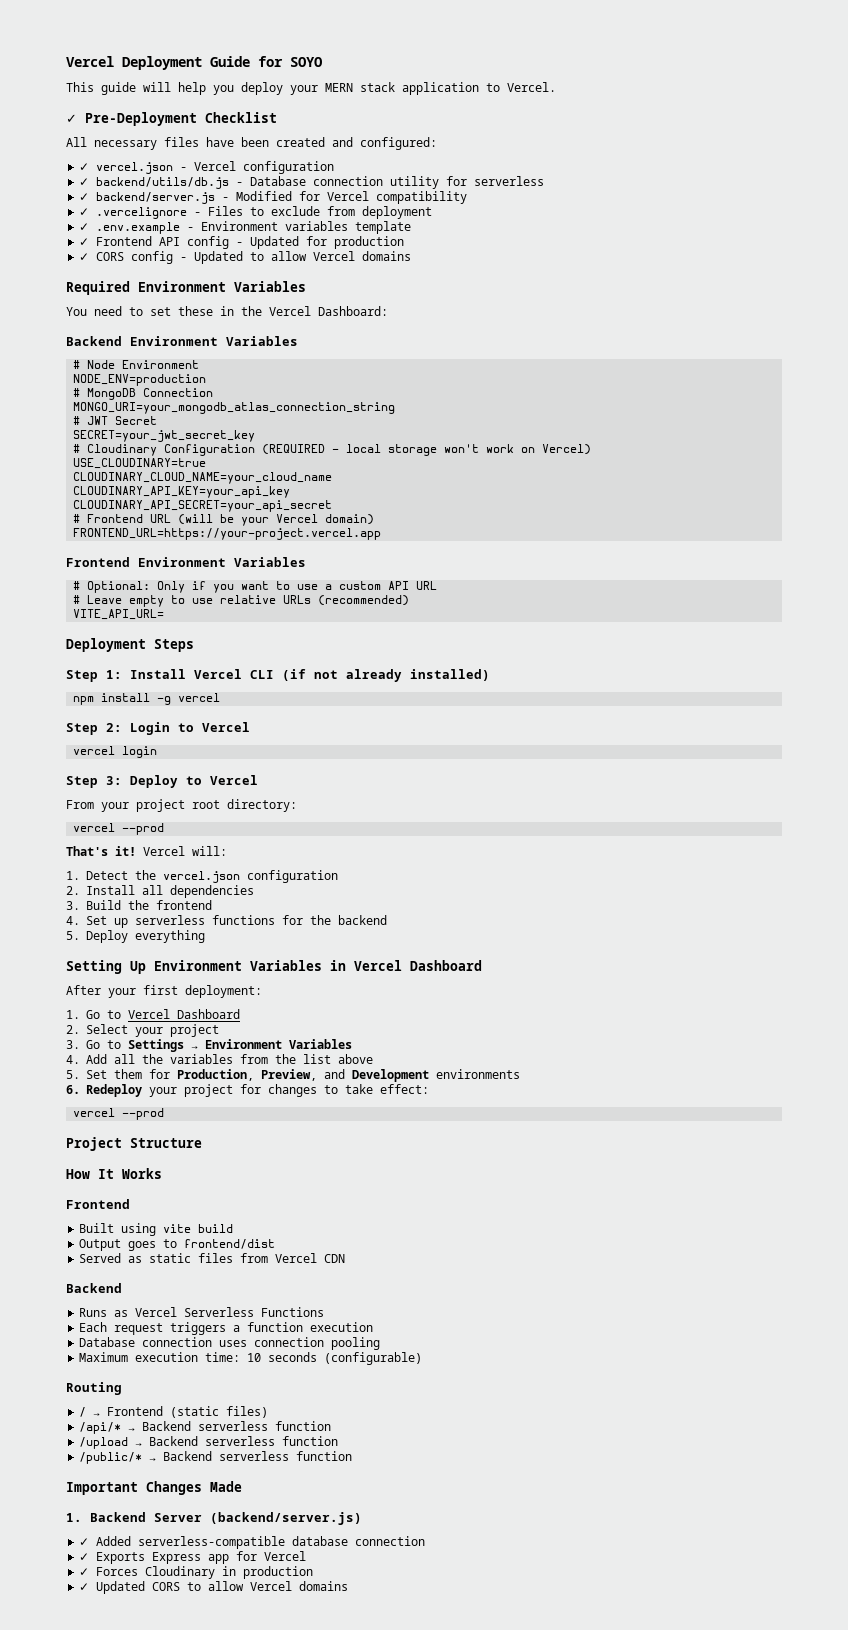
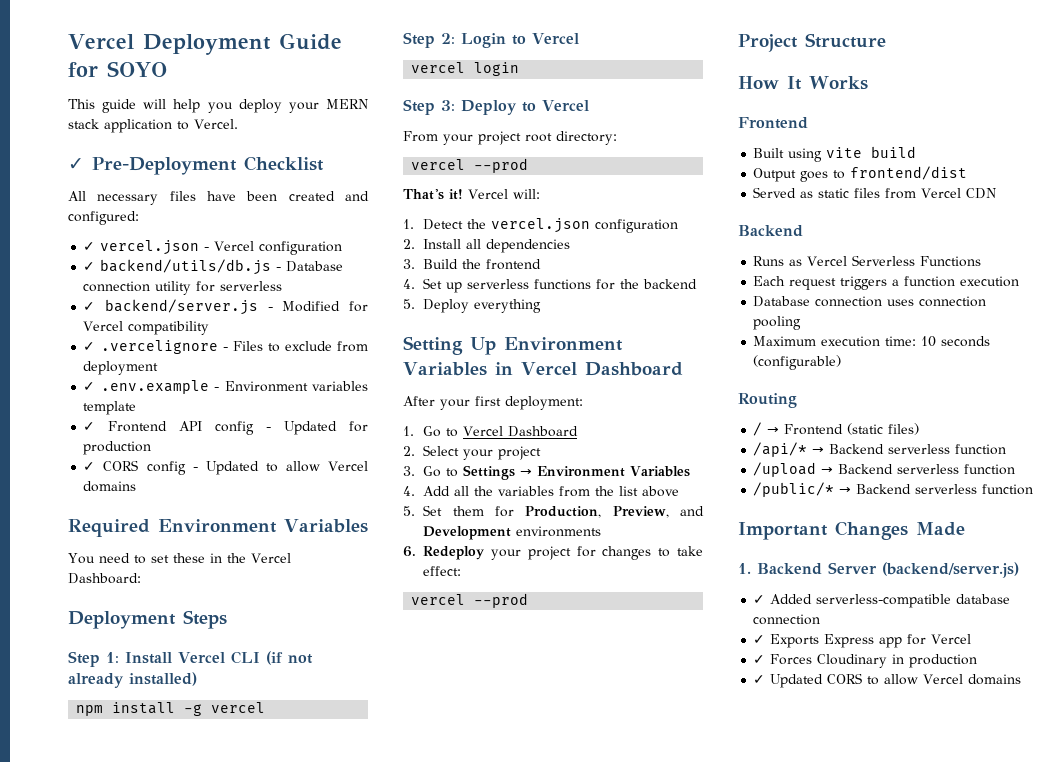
- Backend Environment Variables
- # Node Environment
- NODE_ENV=production
- # MongoDB Connection
- MONGO_URI=your_mongodb_atlas_connection_string
- # JWT Secret
- SECRET=your_jwt_secret_key
- # Cloudinary Configuration (REQUIRED - local storage won't work on Vercel)
- USE_CLOUDINARY=true
- CLOUDINARY_CLOUD_NAME=your_cloud_name
- CLOUDINARY_API_KEY=your_api_key
- CLOUDINARY_API_SECRET=your_api_secret
- # Frontend URL (will be your Vercel domain)
- FRONTEND_URL=https://your-project.vercel.app
- Frontend Environment Variables
- # Optional: Only if you want to use a custom API URL
- # Leave empty to use relative URLs (recommended)
- VITE_API_URL=

